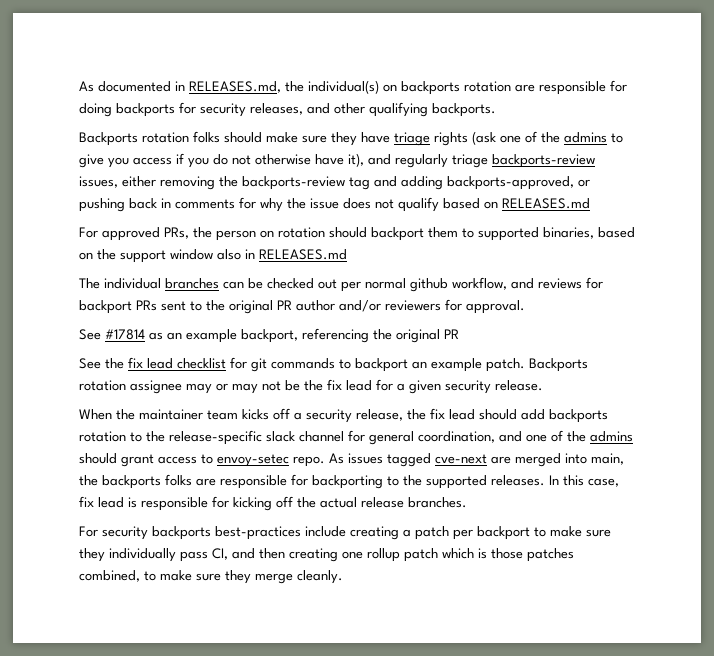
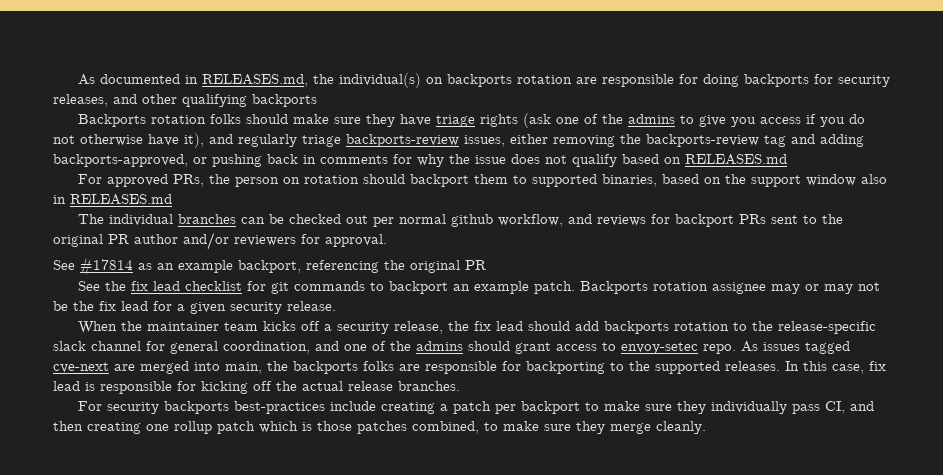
- As documented in RELEASES.md, the individual(s) on backports rotation are responsible for doing backports for security releases, and other qualifying backports.
+ As documented in RELEASES.md, the individual(s) on backports rotation are responsible for doing backports for security releases, and other qualifying backports

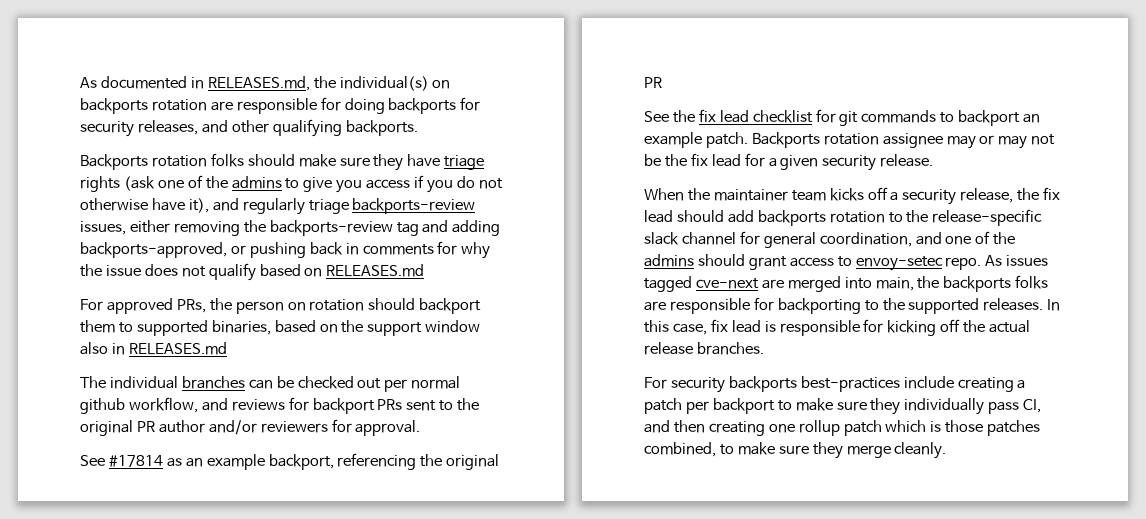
- As documented in RELEASES.md, the individual(s) on backports rotation are responsible for doing backports for security releases, and other qualifying backports
+ As documented in RELEASES.md, the individual(s) on backports rotation are responsible for doing backports for security releases, and other qualifying backports.

